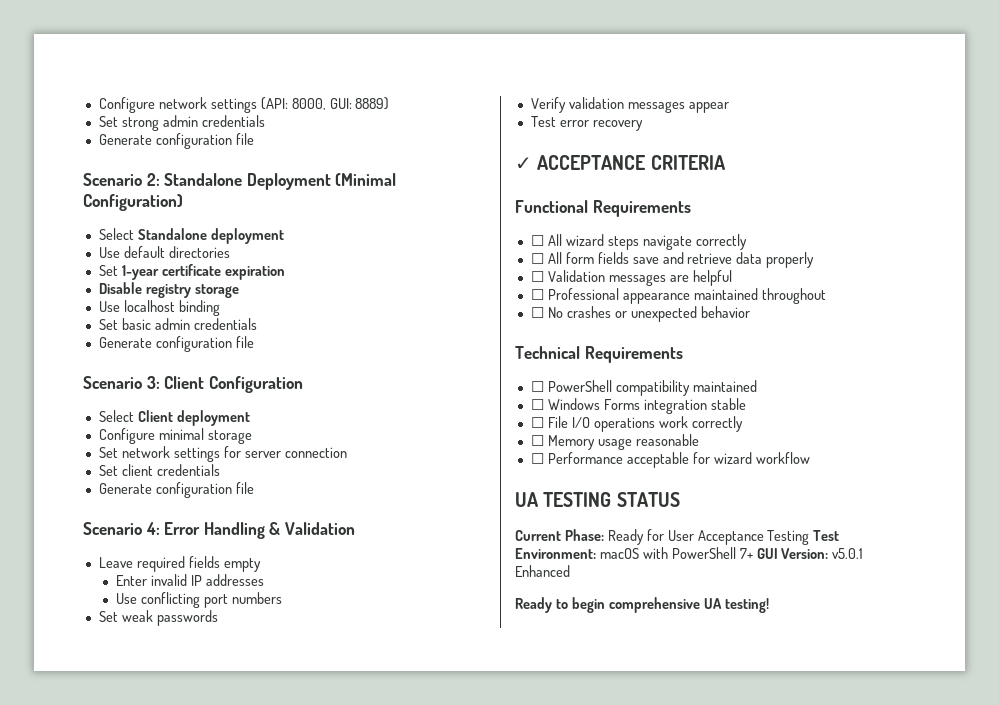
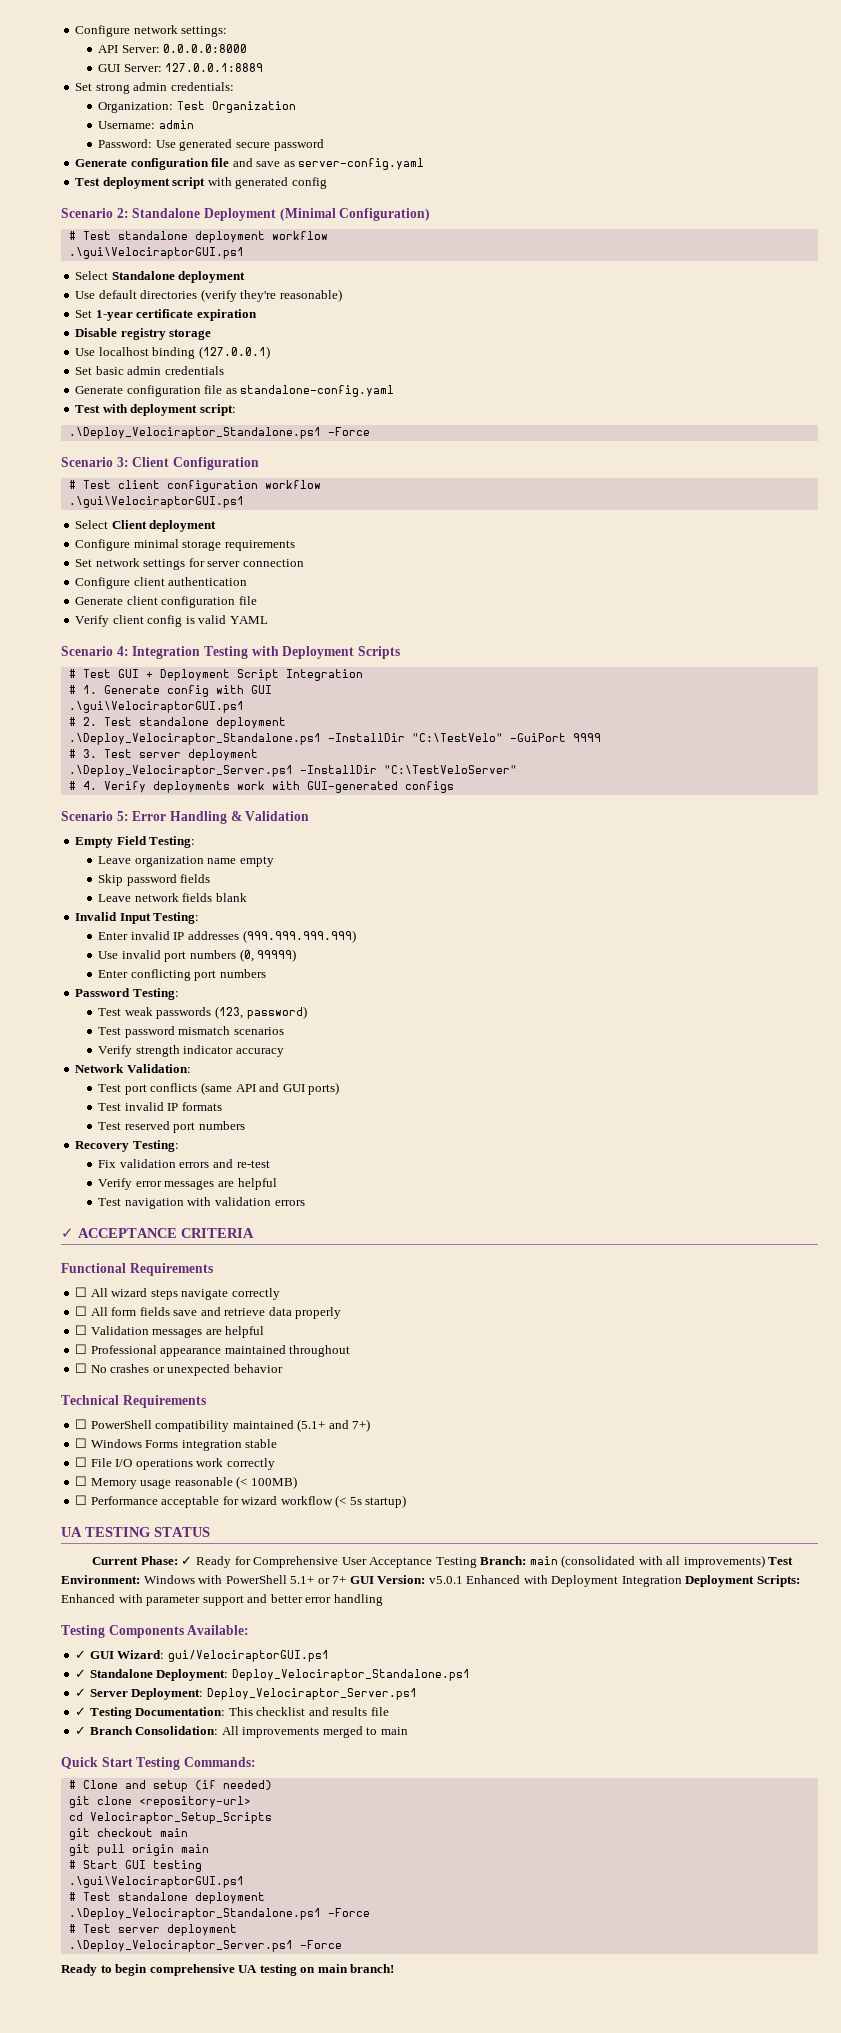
- Configure network settings (API: 8000, GUI: 8889)
- Set strong admin credentials
- Generate configuration file
+ Configure network settings:
+ API Server: 0.0.0.0:8000
+ GUI Server: 127.0.0.1:8889
+ Set strong admin credentials:
+ Organization: Test Organization
+ Username: admin
+ Password: Use generated secure password
+ Generate configuration file and save as server-config.yaml
+ Test deployment script with generated config
+ # Test standalone deployment workflow
+ .\gui\VelociraptorGUI.ps1
- Use default directories
+ Use default directories (verify they're reasonable)
- Use localhost binding
+ Use localhost binding (127.0.0.1)
  Set basic admin credentials
- Generate configuration file
+ Generate configuration file as standalone-config.yaml
+ Test with deployment script:
+ .\Deploy_Velociraptor_Standalone.ps1 -Force
  Scenario 3: Client Configuration
+ # Test client configuration workflow
+ .\gui\VelociraptorGUI.ps1
- Configure minimal storage
+ Configure minimal storage requirements
- Set client credentials
- Generate configuration file
- Scenario 4: Error Handling & Validation
- Leave required fields empty
+ Configure client authentication
+ Generate client configuration file
+ Verify client config is valid YAML
+ Scenario 4: Integration Testing with Deployment Scripts
+ # Test GUI + Deployment Script Integration
+ # 1. Generate config with GUI
+ .\gui\VelociraptorGUI.ps1
+ # 2. Test standalone deployment
+ .\Deploy_Velociraptor_Standalone.ps1 -InstallDir "C:\TestVelo" -GuiPort 9999
+ # 3. Test server deployment
+ .\Deploy_Velociraptor_Server.ps1 -InstallDir "C:\TestVeloServer"
+ # 4. Verify deployments work with GUI-generated configs
+ Scenario 5: Error Handling & Validation
+ Empty Field Testing:
+ Leave organization name empty
+ Skip password fields
+ Leave network fields blank
+ Invalid Input Testing:
- Enter invalid IP addresses
- Use conflicting port numbers
+ Enter invalid IP addresses (999.999.999.999)
+ Use invalid port numbers (0, 99999)
+ Enter conflicting port numbers
- Set weak passwords
- Verify validation messages appear
- Test error recovery
+ Password Testing:
+ Test weak passwords (123, password)
+ Test password mismatch scenarios
+ Verify strength indicator accuracy
+ Network Validation:
+ Test port conflicts (same API and GUI ports)
+ Test invalid IP formats
+ Test reserved port numbers
+ Recovery Testing:
+ Fix validation errors and re-test
+ Verify error messages are helpful
+ Test navigation with validation errors
- ☐ PowerShell compatibility maintained
+ ☐ PowerShell compatibility maintained (5.1+ and 7+)
- ☐ Memory usage reasonable
+ ☐ Memory usage reasonable (< 100MB)
- ☐ Performance acceptable for wizard workflow
+ ☐ Performance acceptable for wizard workflow (< 5s startup)
- Current Phase: Ready for User Acceptance Testing Test Environment: macOS with PowerShell 7+ GUI Version: v5.0.1 Enhanced
+ Current Phase: ✓ Ready for Comprehensive User Acceptance Testing Branch: main (consolidated with all improvements) Test Environment: Windows with PowerShell 5.1+ or 7+ GUI Version: v5.0.1 Enhanced with Deployment Integration Deployment Scripts: Enhanced with parameter support and better error handling
+ Testing Components Available:
+ ✓ GUI Wizard: gui/VelociraptorGUI.ps1
+ ✓ Standalone Deployment: Deploy_Velociraptor_Standalone.ps1
+ ✓ Server Deployment: Deploy_Velociraptor_Server.ps1
+ ✓ Testing Documentation: This checklist and results file
+ ✓ Branch Consolidation: All improvements merged to main
+ Quick Start Testing Commands:
+ # Clone and setup (if needed)
+ git clone <repository-url>
+ cd Velociraptor_Setup_Scripts
+ git checkout main
+ git pull origin main
+ # Start GUI testing
+ .\gui\VelociraptorGUI.ps1
+ # Test standalone deployment
+ .\Deploy_Velociraptor_Standalone.ps1 -Force
+ # Test server deployment
+ .\Deploy_Velociraptor_Server.ps1 -Force
- Ready to begin comprehensive UA testing!
+ Ready to begin comprehensive UA testing on main branch!

